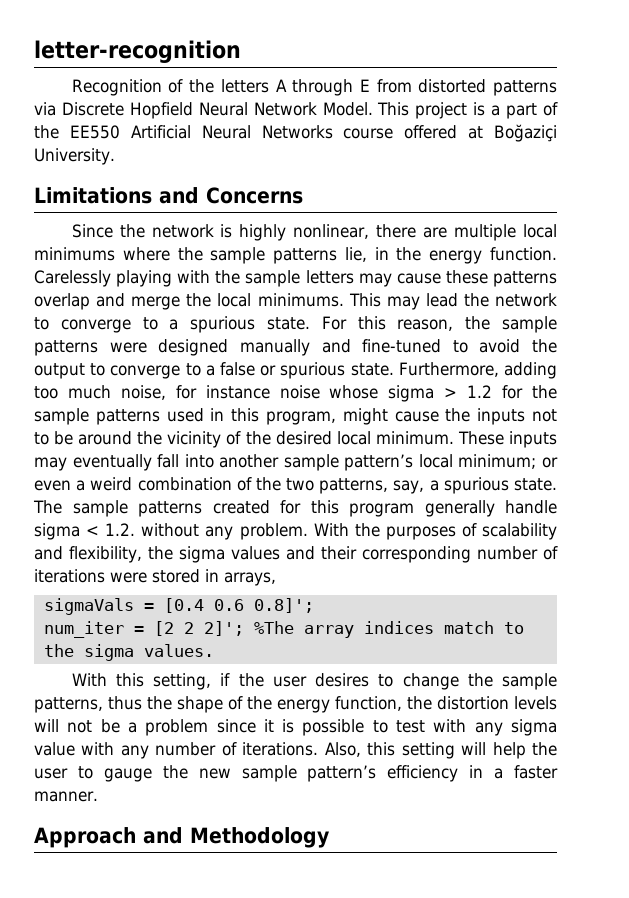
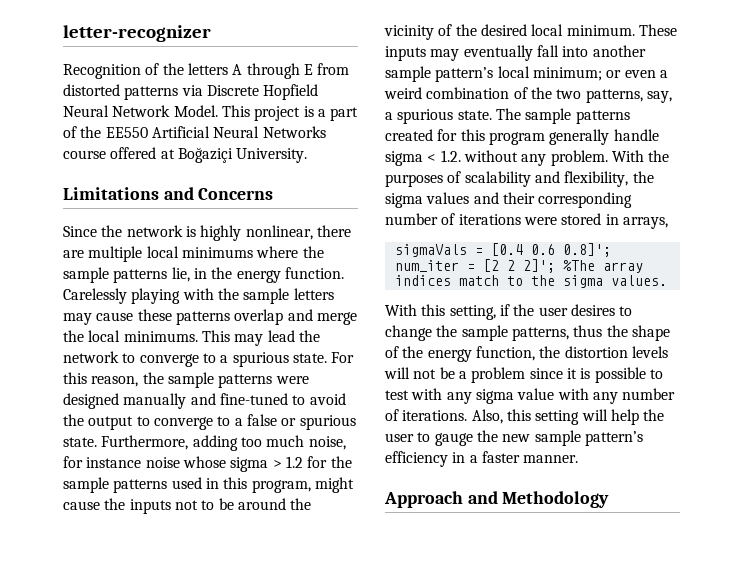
- letter-recognition
+ letter-recognizer

